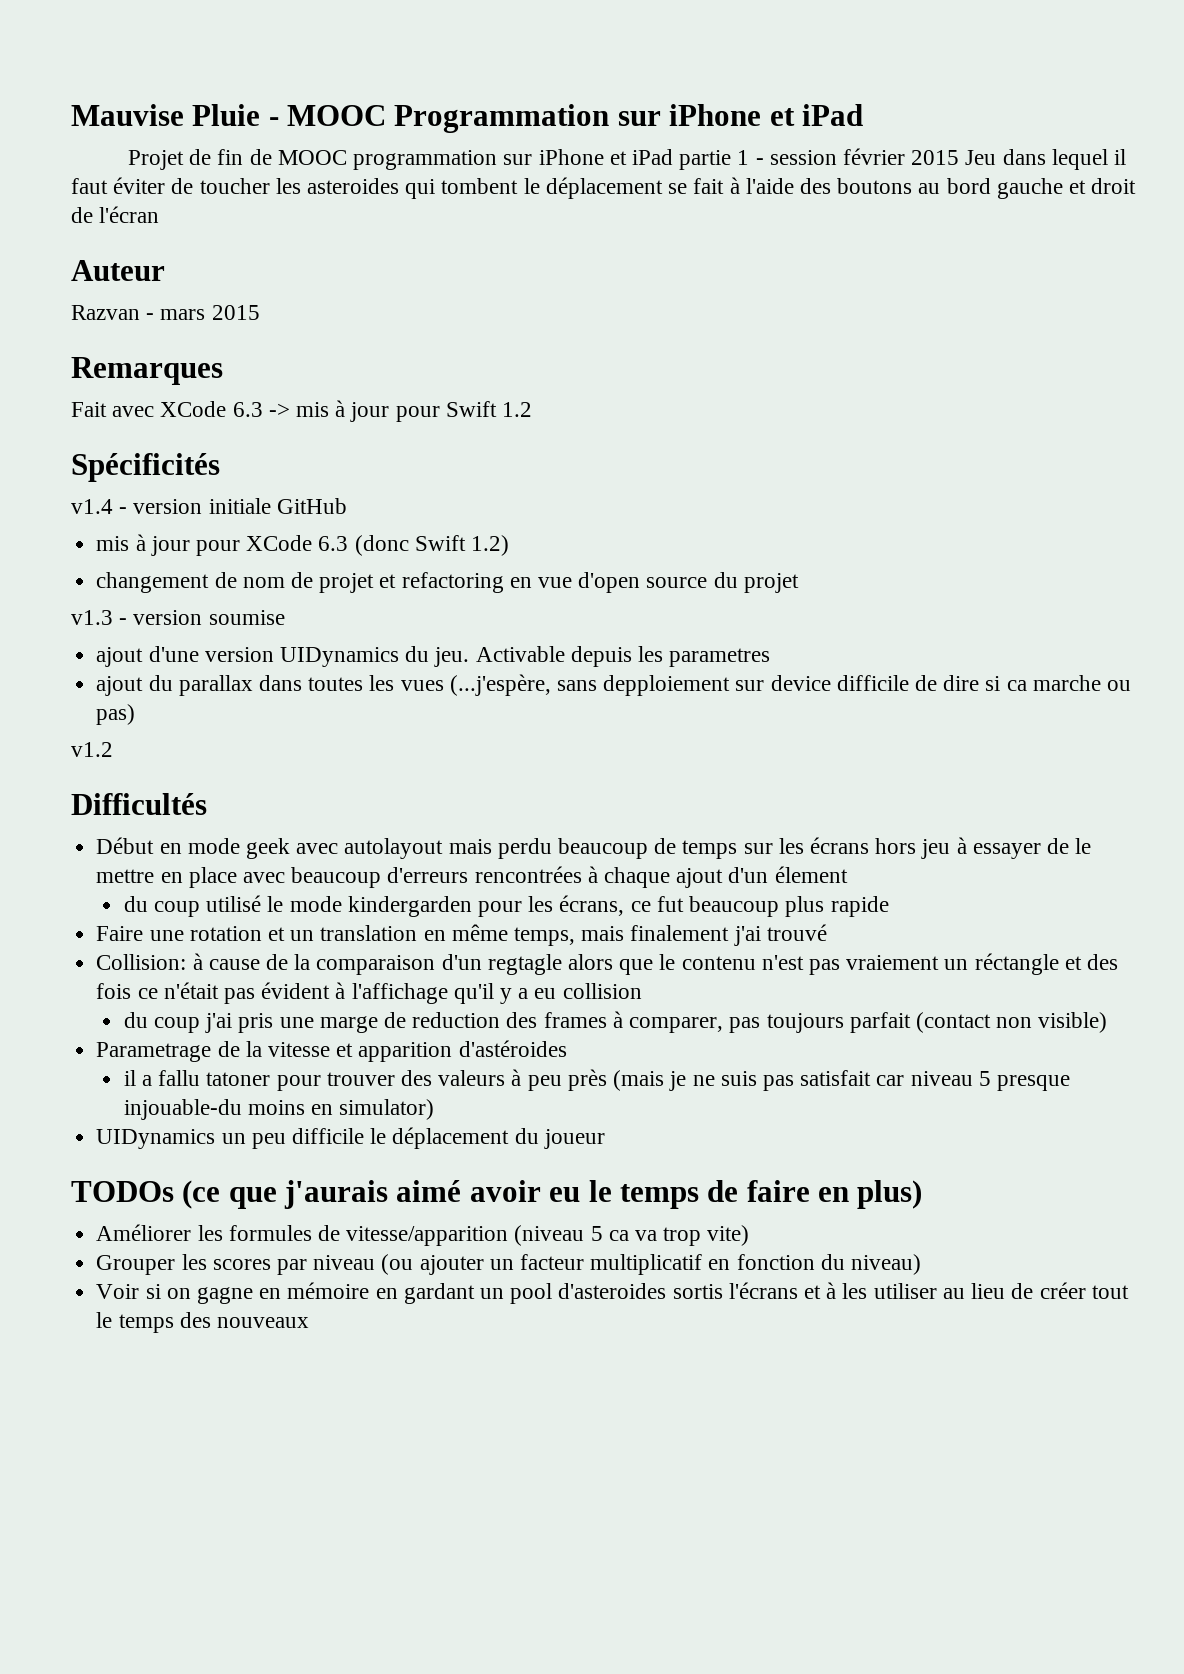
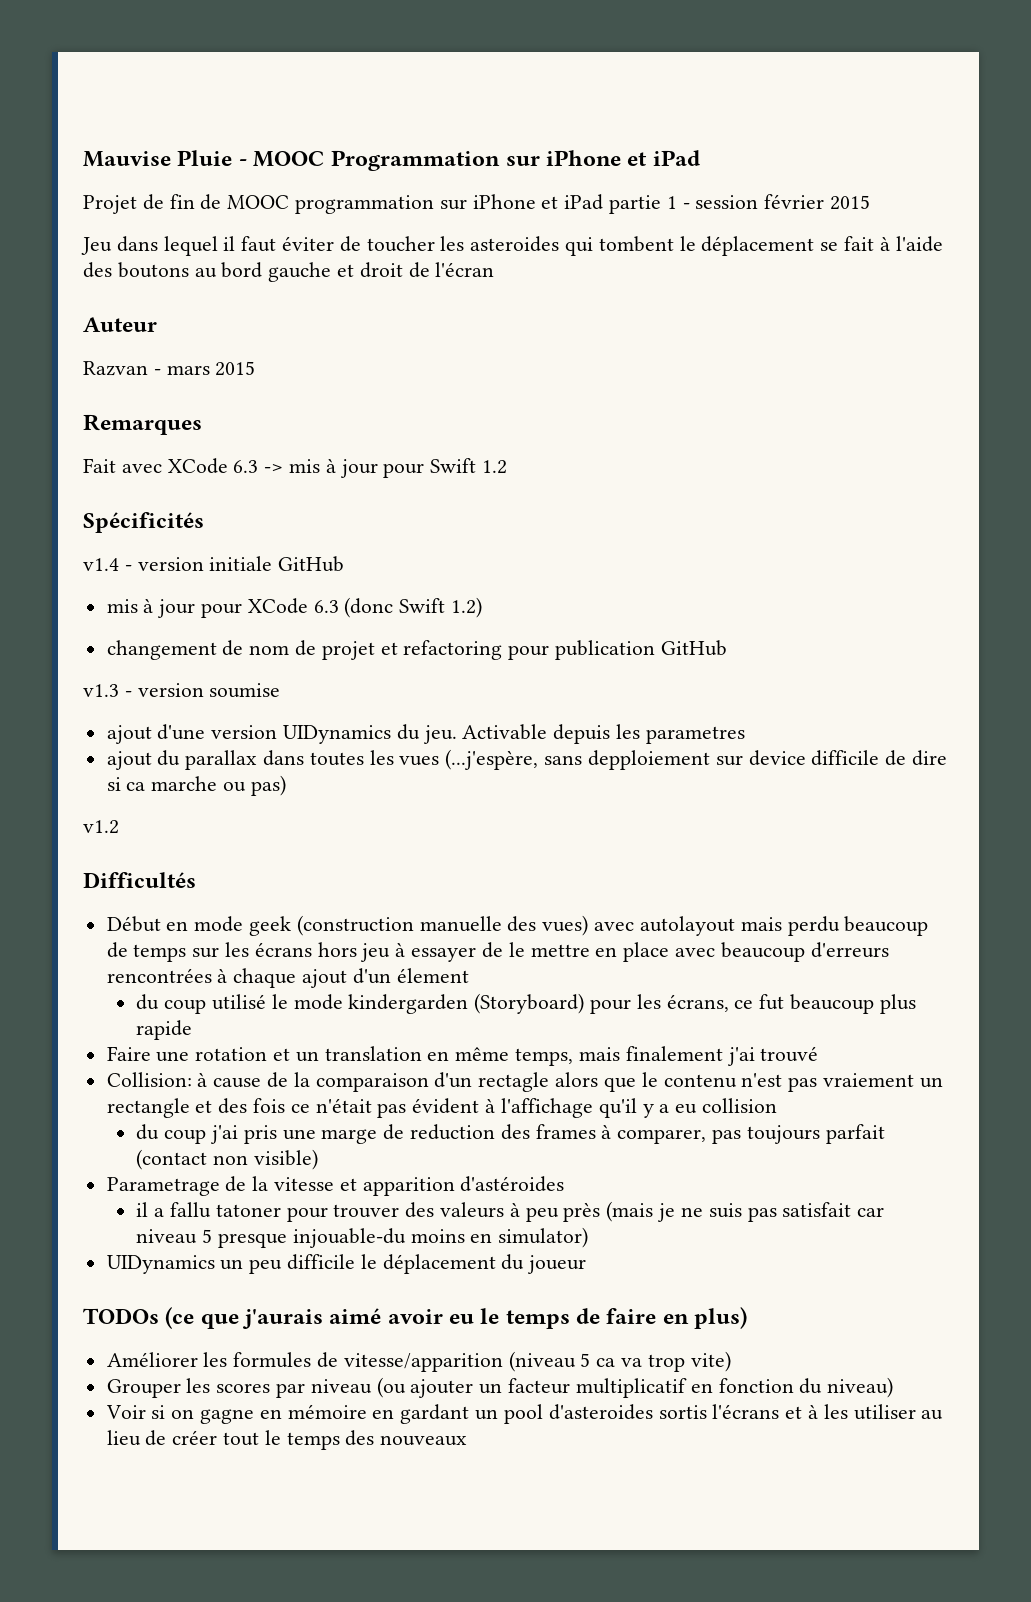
- Projet de fin de MOOC programmation sur iPhone et iPad partie 1 - session février 2015 Jeu dans lequel il faut éviter de toucher les asteroides qui tombent le déplacement se fait à l'aide des boutons au bord gauche et droit de l'écran
+ Projet de fin de MOOC programmation sur iPhone et iPad partie 1 - session février 2015
+ Jeu dans lequel il faut éviter de toucher les asteroides qui tombent le déplacement se fait à l'aide des boutons au bord gauche et droit de l'écran
- changement de nom de projet et refactoring en vue d'open source du projet
+ changement de nom de projet et refactoring pour publication GitHub
- Début en mode geek avec autolayout mais perdu beaucoup de temps sur les écrans hors jeu à essayer de le mettre en place avec beaucoup d'erreurs rencontrées à chaque ajout d'un élement
+ Début en mode geek (construction manuelle des vues) avec autolayout mais perdu beaucoup de temps sur les écrans hors jeu à essayer de le mettre en place avec beaucoup d'erreurs rencontrées à chaque ajout d'un élement
- du coup utilisé le mode kindergarden pour les écrans, ce fut beaucoup plus rapide
+ du coup utilisé le mode kindergarden (Storyboard) pour les écrans, ce fut beaucoup plus rapide
- Collision: à cause de la comparaison d'un regtagle alors que le contenu n'est pas vraiement un réctangle et des fois ce n'était pas évident à l'affichage qu'il y a eu collision
+ Collision: à cause de la comparaison d'un rectagle alors que le contenu n'est pas vraiement un rectangle et des fois ce n'était pas évident à l'affichage qu'il y a eu collision

